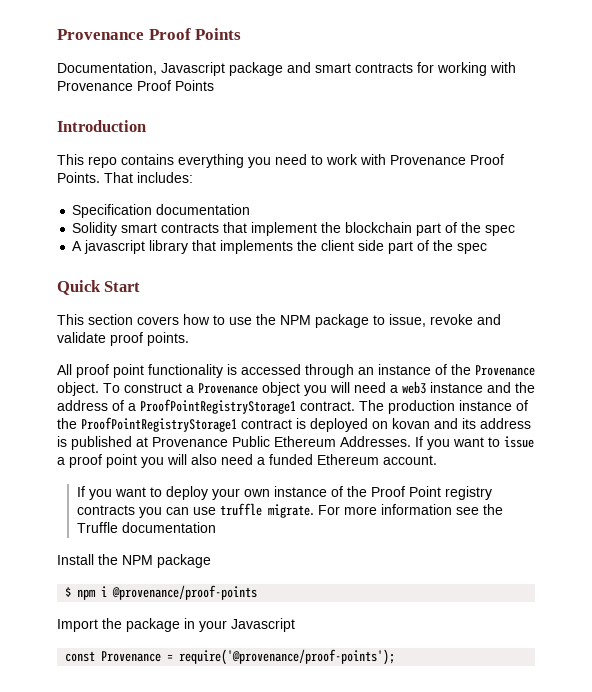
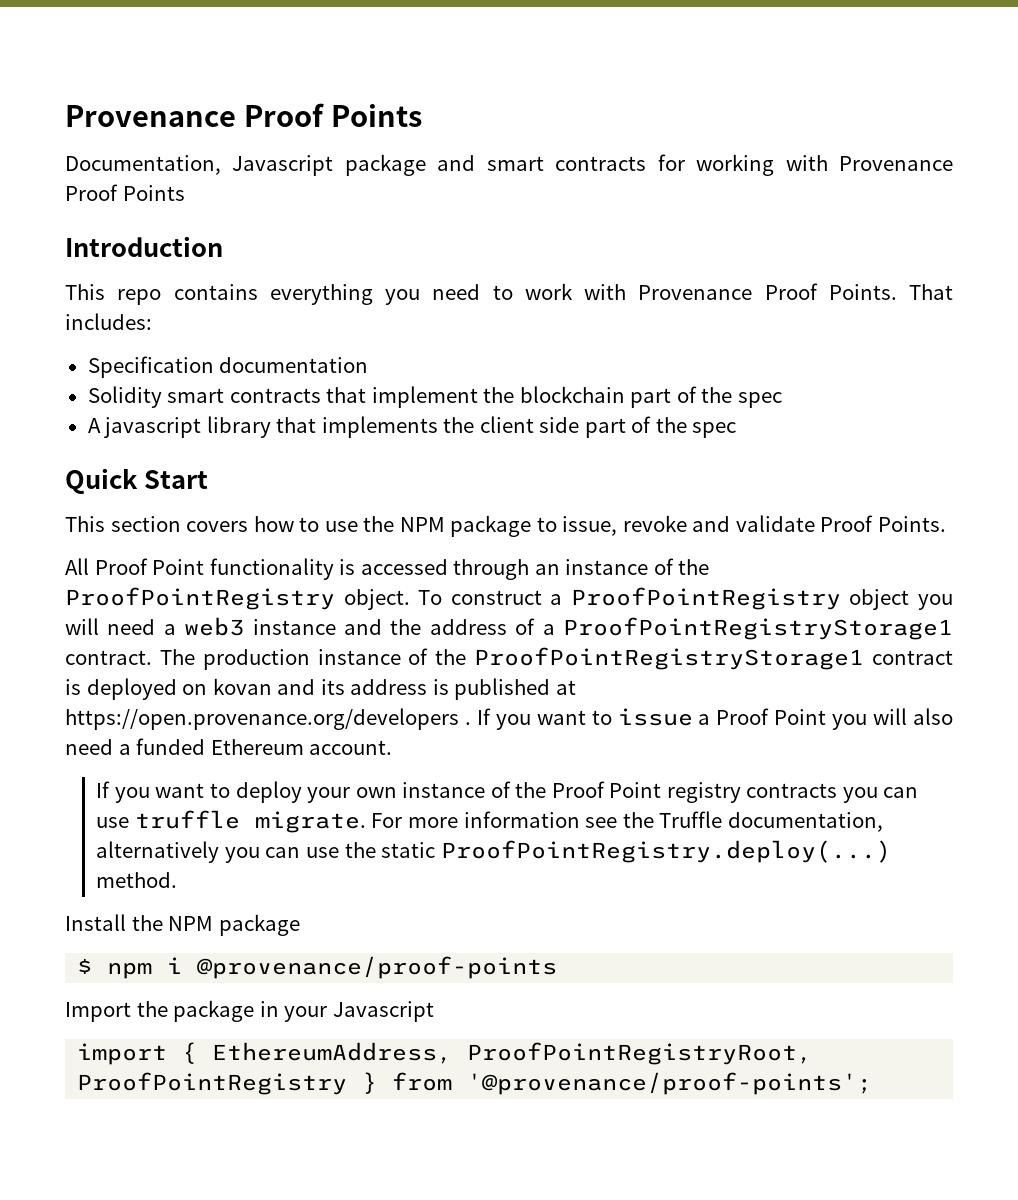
- This section covers how to use the NPM package to issue, revoke and validate proof points.
+ This section covers how to use the NPM package to issue, revoke and validate Proof Points.
- All proof point functionality is accessed through an instance of the Provenance object.
+ All Proof Point functionality is accessed through an instance of the ProofPointRegistry object.
- To construct a Provenance object you will need a web3 instance and the address of a ProofPointRegistryStorage1 contract.
+ To construct a ProofPointRegistry object you will need a web3 instance and the address of a ProofPointRegistryStorage1 contract.
- The production instance of the ProofPointRegistryStorage1 contract is deployed on kovan and its address is published at Provenance Public Ethereum Addresses.
+ The production instance of the ProofPointRegistryStorage1 contract is deployed on kovan and its address is published at https://open.provenance.org/developers .
- If you want to issue a proof point you will also need a funded Ethereum account.
+ If you want to issue a Proof Point you will also need a funded Ethereum account.
- For more information see the Truffle documentation
+ For more information see the Truffle documentation, alternatively you can use the static ProofPointRegistry.deploy(...) method.
- const Provenance = require('@provenance/proof-points');
+ import { EthereumAddress, ProofPointRegistryRoot, ProofPointRegistry } from '@provenance/proof-points';

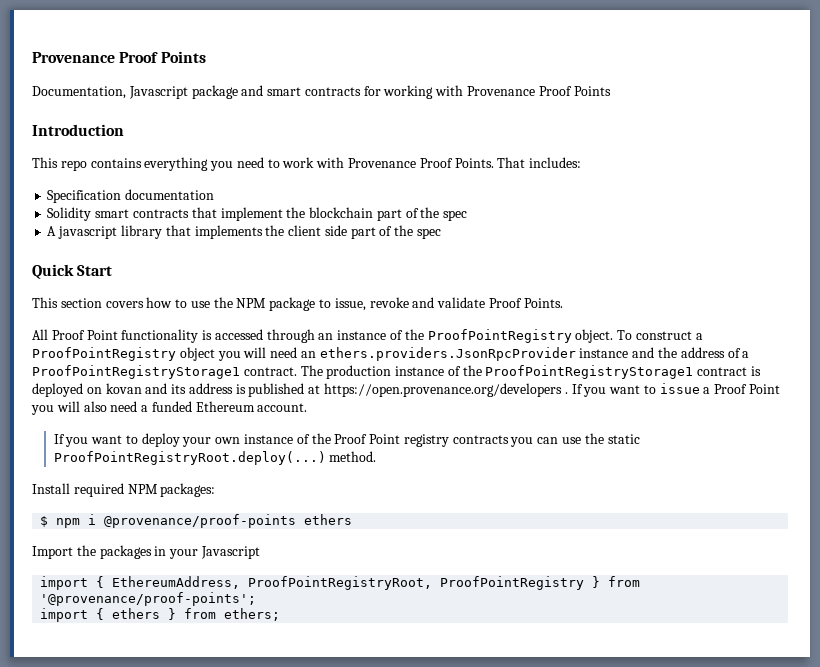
- To construct a ProofPointRegistry object you will need a web3 instance and the address of a ProofPointRegistryStorage1 contract.
+ To construct a ProofPointRegistry object you will need an ethers.providers.JsonRpcProvider instance and the address of a ProofPointRegistryStorage1 contract.
- If you want to deploy your own instance of the Proof Point registry contracts you can use truffle migrate. For more information see the Truffle documentation, alternatively you can use the static ProofPointRegistry.deploy(...) method.
+ If you want to deploy your own instance of the Proof Point registry contracts you can use the static ProofPointRegistryRoot.deploy(...) method.
- Install the NPM package
+ Install required NPM packages:
- $ npm i @provenance/proof-points
+ $ npm i @provenance/proof-points ethers
- Import the package in your Javascript
+ Import the packages in your Javascript
+ import { ethers } from ethers;

